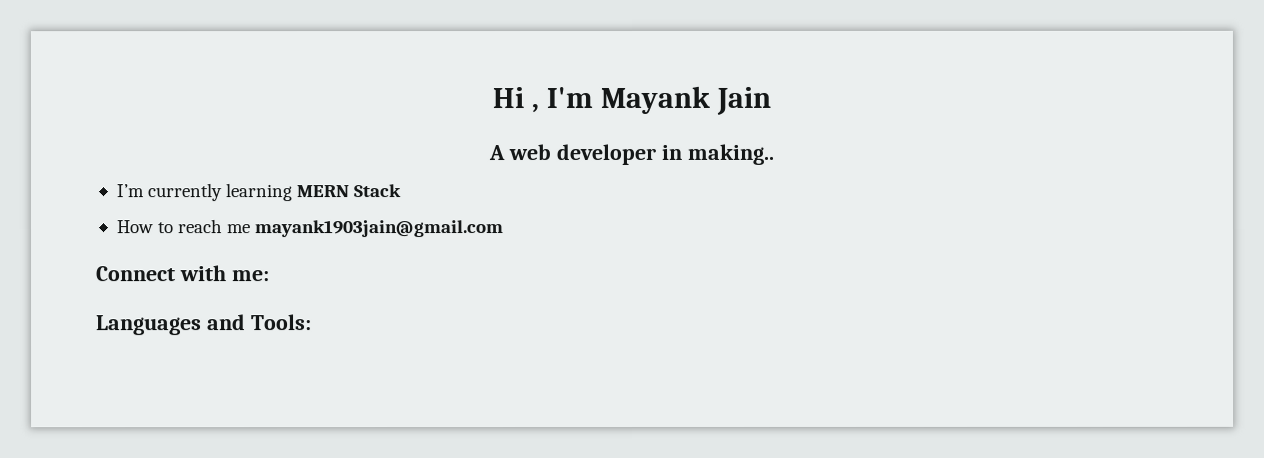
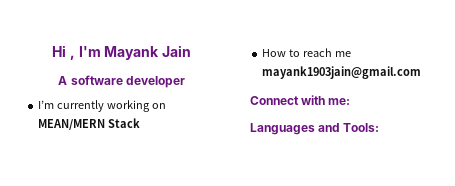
- A web developer in making..
+ A software developer
- I’m currently learning MERN Stack
+ I’m currently working on MEAN/MERN Stack

